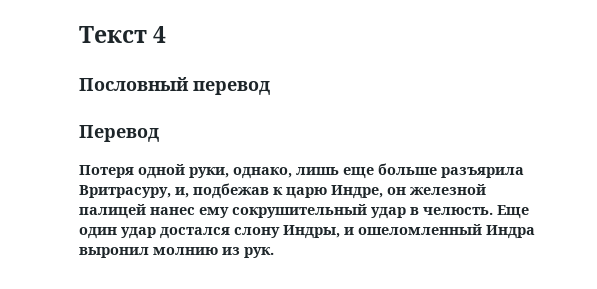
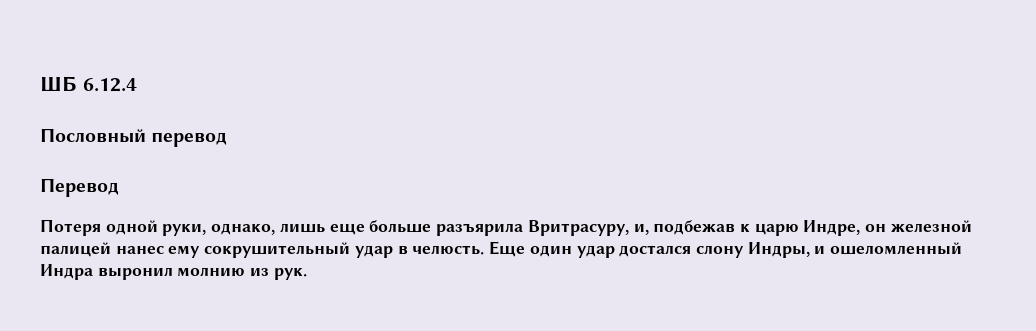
- Текст 4
+ ШБ 6.12.4

